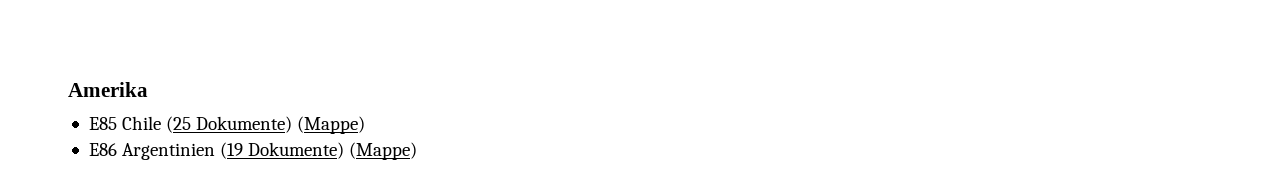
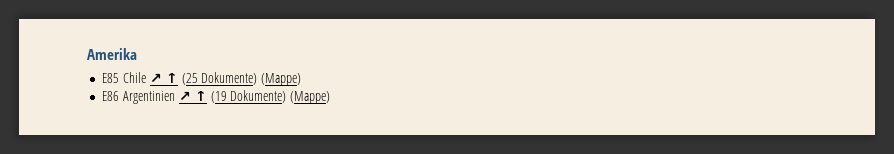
- E85 Chile (25 Dokumente) (Mappe)
+ E85 Chile ↗ ↑ (25 Dokumente) (Mappe)
- E86 Argentinien (19 Dokumente) (Mappe)
+ E86 Argentinien ↗ ↑ (19 Dokumente) (Mappe)

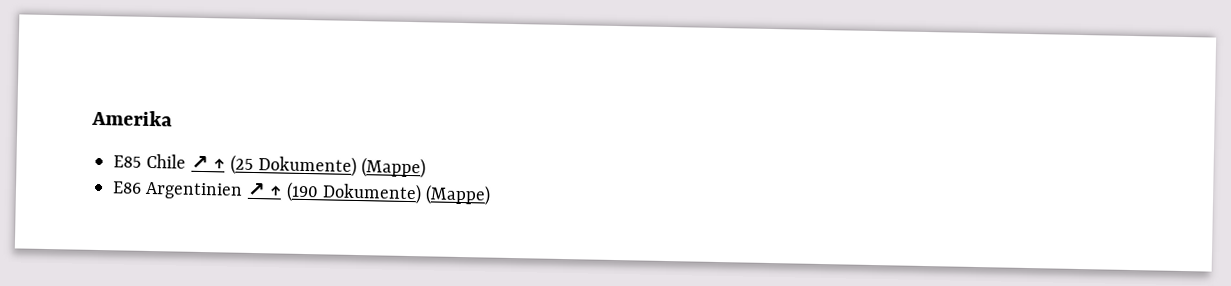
- E86 Argentinien ↗ ↑ (19 Dokumente) (Mappe)
+ E86 Argentinien ↗ ↑ (190 Dokumente) (Mappe)

